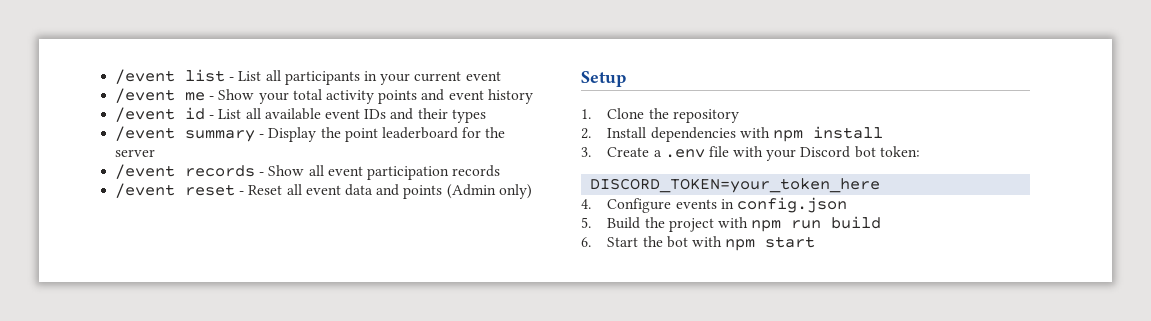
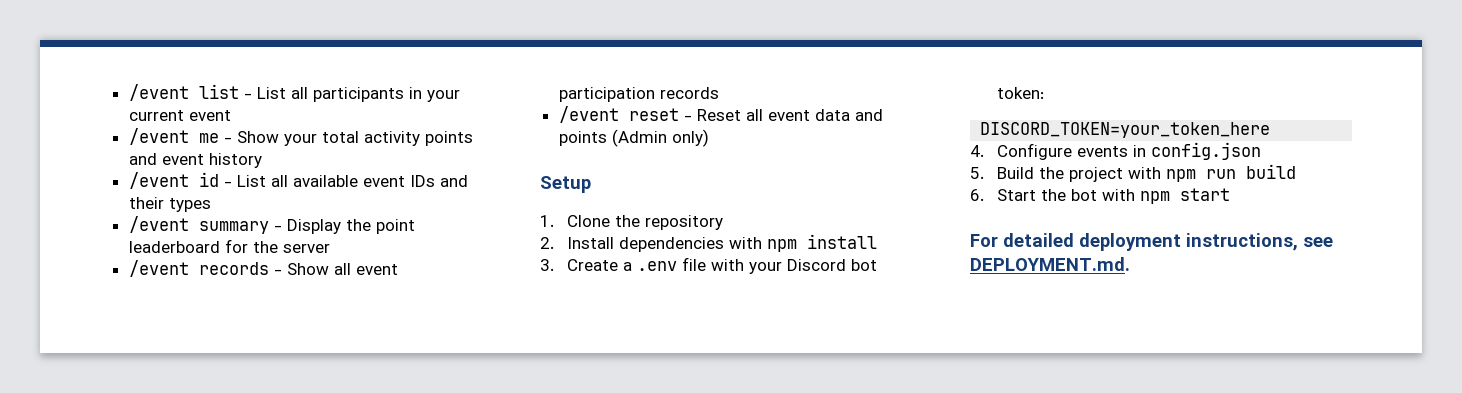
+ For detailed deployment instructions, see DEPLOYMENT.md.

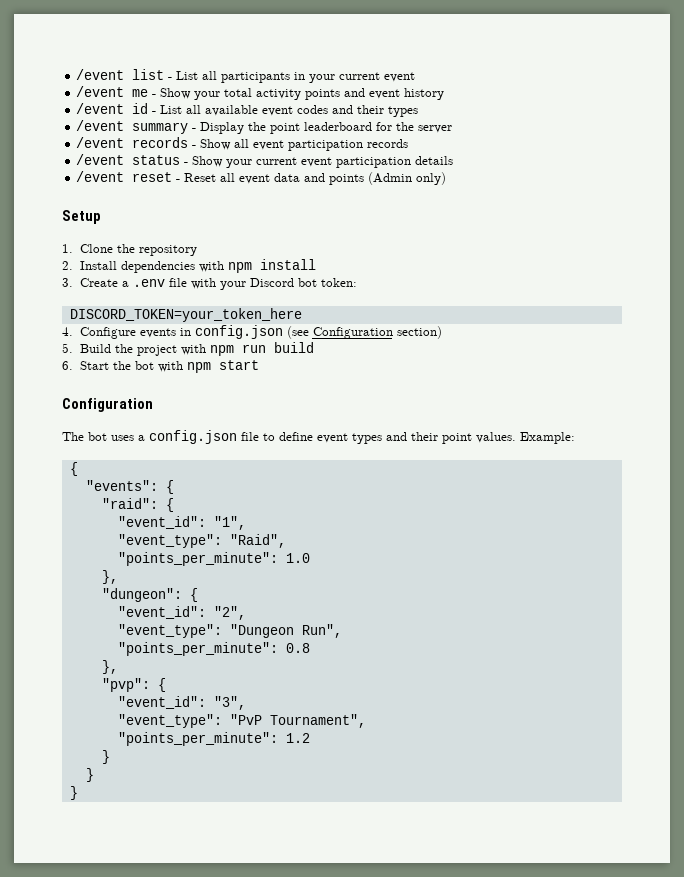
- /event id - List all available event IDs and their types
+ /event id - List all available event codes and their types
+ /event status - Show your current event participation details
- 4. Configure events in config.json
+ 4. Configure events in config.json (see Configuration section)
  6. Start the bot with npm start
- For detailed deployment instructions, see DEPLOYMENT.md.
+ Configuration
+ The bot uses a config.json file to define event types and their point values. Example:
+ {
+ "events": {
+ "raid": {
+ "event_id": "1",
+ "event_type": "Raid",
+ "points_per_minute": 1.0
+ },
+ "dungeon": {
+ "event_id": "2",
+ "event_type": "Dungeon Run",
+ "points_per_minute": 0.8
+ },
+ "pvp": {
+ "event_id": "3",
+ "event_type": "PvP Tournament",
+ "points_per_minute": 1.2
+ }
+ }
+ }

